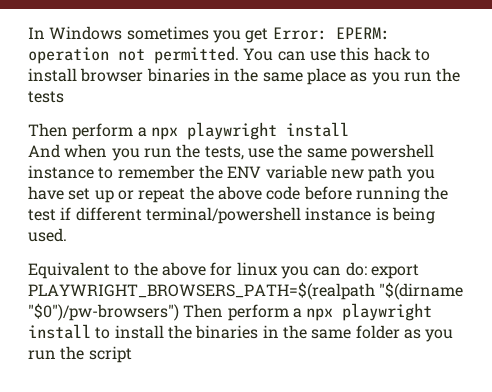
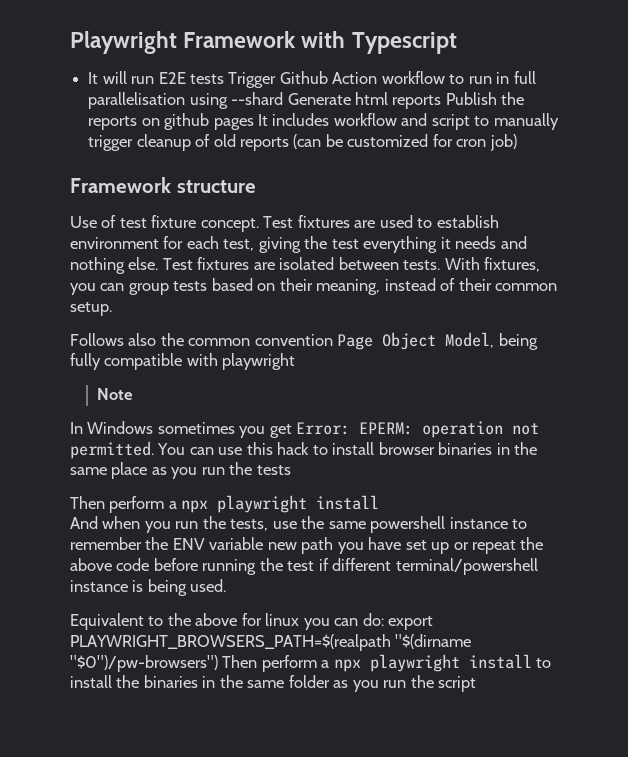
+ Playwright Framework with Typescript
+ It will run E2E tests Trigger Github Action workflow to run in full parallelisation using --shard Generate html reports Publish the reports on github pages It includes workflow and script to manually trigger cleanup of old reports (can be customized for cron job)
+ Framework structure
+ Use of test fixture concept. Test fixtures are used to establish environment for each test, giving the test everything it needs and nothing else. Test fixtures are isolated between tests. With fixtures, you can group tests based on their meaning, instead of their common setup.
+ Follows also the common convention Page Object Model, being fully compatible with playwright
+ Note

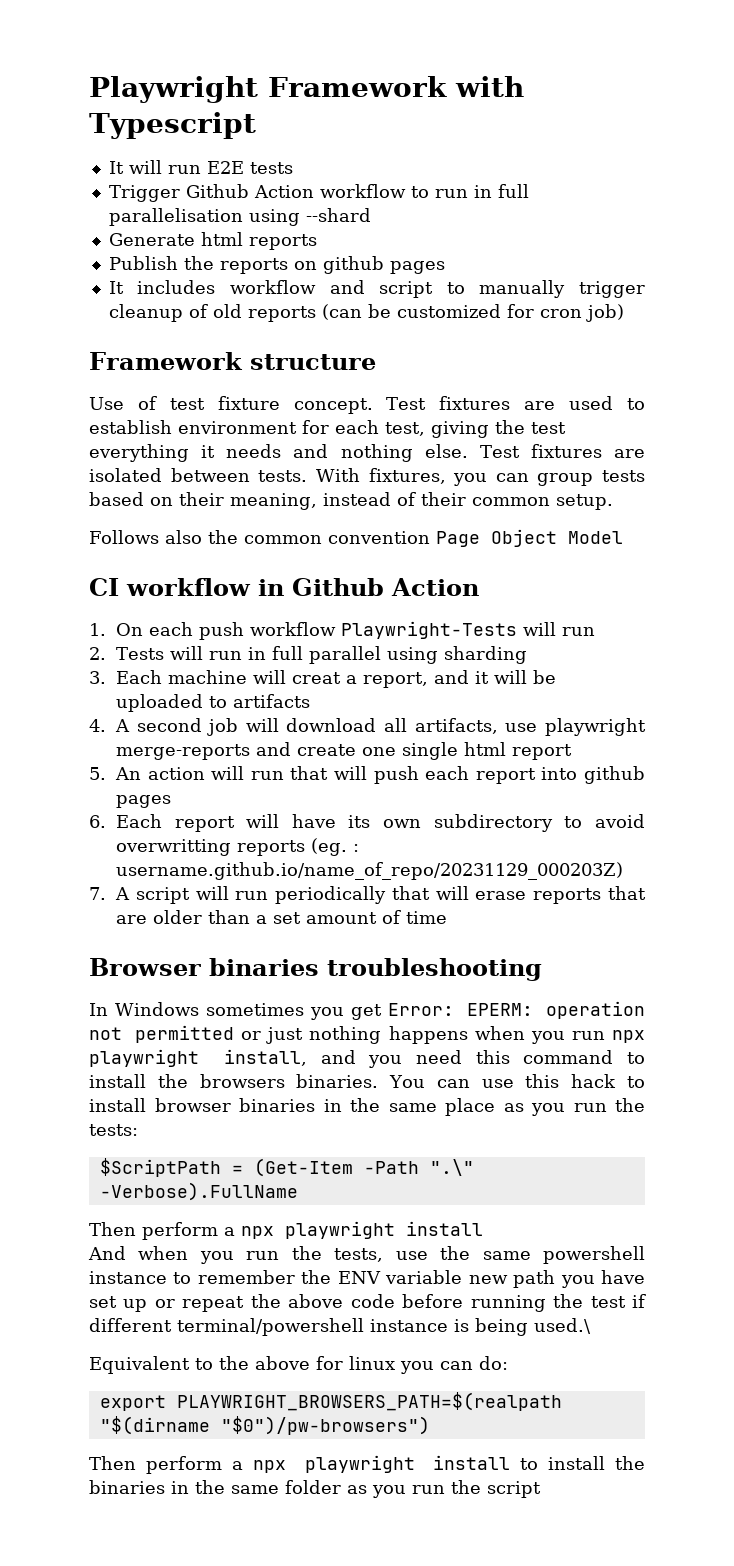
- It will run E2E tests Trigger Github Action workflow to run in full parallelisation using --shard Generate html reports Publish the reports on github pages It includes workflow and script to manually trigger cleanup of old reports (can be customized for cron job)
+ It will run E2E tests
+ Trigger Github Action workflow to run in full parallelisation using --shard
+ Generate html reports
+ Publish the reports on github pages
+ It includes workflow and script to manually trigger cleanup of old reports (can be customized for cron job)
- Follows also the common convention Page Object Model, being fully compatible with playwright
- Note
+ Follows also the common convention Page Object Model
+ CI workflow in Github Action
+ 1. On each push workflow Playwright-Tests will run
+ 2. Tests will run in full parallel using sharding
+ 3. Each machine will creat a report, and it will be uploaded to artifacts
+ 4. A second job will download all artifacts, use playwright merge-reports and create one single html report
+ 5. An action will run that will push each report into github pages
+ 6. Each report will have its own subdirectory to avoid overwritting reports (eg. : username.github.io/name_of_repo/20231129_000203Z)
+ 7. A script will run periodically that will erase reports that are older than a set amount of time
+ Browser binaries troubleshooting
- In Windows sometimes you get Error: EPERM: operation not permitted.
+ In Windows sometimes you get Error: EPERM: operation not permitted or just nothing happens when you run npx playwright install, and you need this command to install the browsers binaries.
- You can use this hack to install browser binaries in the same place as you run the tests
+ You can use this hack to install browser binaries in the same place as you run the tests:
+ $ScriptPath = (Get-Item -Path ".\" -Verbose).FullName
- And when you run the tests, use the same powershell instance to remember the ENV variable new path you have set up or repeat the above code before running the test if different terminal/powershell instance is being used.
+ And when you run the tests, use the same powershell instance to remember the ENV variable new path you have set up or repeat the above code before running the test if different terminal/powershell instance is being used.\
- Equivalent to the above for linux you can do: export PLAYWRIGHT_BROWSERS_PATH=$(realpath "$(dirname "$0")/pw-browsers") Then perform a npx playwright install to install the binaries in the same folder as you run the script
+ Equivalent to the above for linux you can do:
+ export PLAYWRIGHT_BROWSERS_PATH=$(realpath "$(dirname "$0")/pw-browsers")
+ Then perform a npx playwright install to install the binaries in the same folder as you run the script

